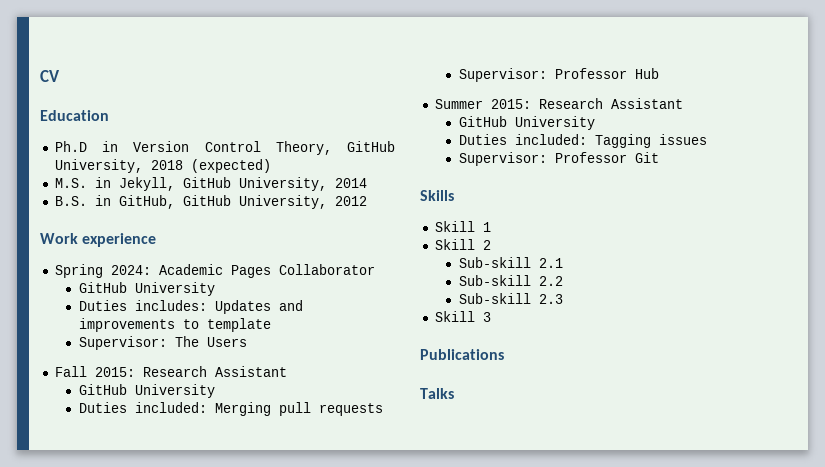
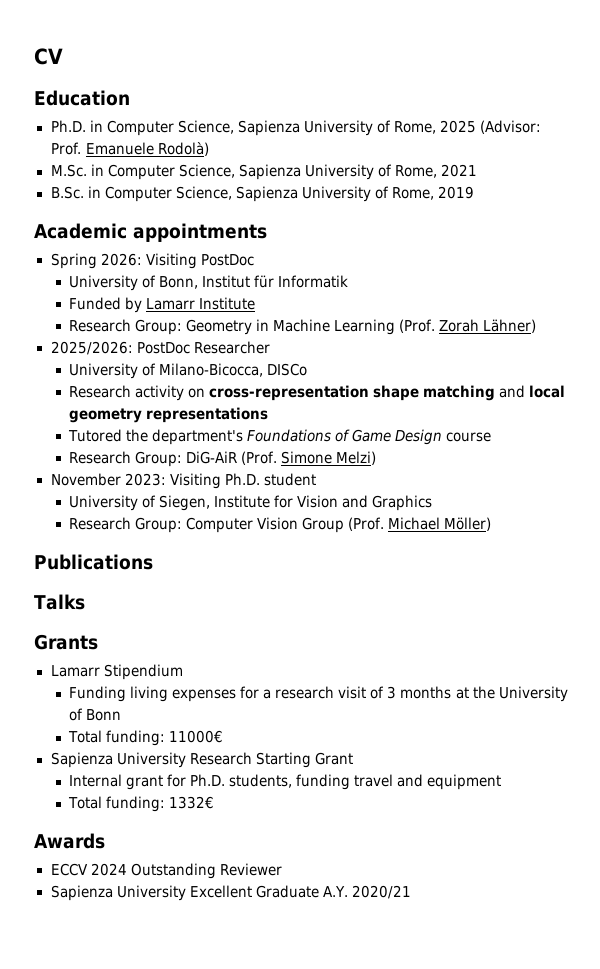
- Ph.D in Version Control Theory, GitHub University, 2018 (expected)
- M.S. in Jekyll, GitHub University, 2014
- B.S. in GitHub, GitHub University, 2012
- Work experience
- Spring 2024: Academic Pages Collaborator
- GitHub University
- Duties includes: Updates and improvements to template
- Supervisor: The Users
- Fall 2015: Research Assistant
- GitHub University
- Duties included: Merging pull requests
- Supervisor: Professor Hub
- Summer 2015: Research Assistant
- GitHub University
- Duties included: Tagging issues
- Supervisor: Professor Git
- Skills
- Skill 1
- Skill 2
- Sub-skill 2.1
- Sub-skill 2.2
- Sub-skill 2.3
- Skill 3
+ Ph.D. in Computer Science, Sapienza University of Rome, 2025 (Advisor: Prof. Emanuele Rodolà)
+ M.Sc. in Computer Science, Sapienza University of Rome, 2021
+ B.Sc. in Computer Science, Sapienza University of Rome, 2019
+ Academic appointments
+ Spring 2026: Visiting PostDoc
+ University of Bonn, Institut für Informatik
+ Funded by Lamarr Institute
+ Research Group: Geometry in Machine Learning (Prof. Zorah Lähner)
+ 2025/2026: PostDoc Researcher
+ University of Milano-Bicocca, DISCo
+ Research activity on cross-representation shape matching and local geometry representations
+ Tutored the department's Foundations of Game Design course
+ Research Group: DiG-AiR (Prof. Simone Melzi)
+ November 2023: Visiting Ph.D. student
+ University of Siegen, Institute for Vision and Graphics
+ Research Group: Computer Vision Group (Prof. Michael Möller)
  Publications
  Talks
+ Grants
+ Lamarr Stipendium
+ Funding living expenses for a research visit of 3 months at the University of Bonn
+ Total funding: 11000€
+ Sapienza University Research Starting Grant
+ Internal grant for Ph.D. students, funding travel and equipment
+ Total funding: 1332€
+ Awards
+ ECCV 2024 Outstanding Reviewer
+ Sapienza University Excellent Graduate A.Y. 2020/21

